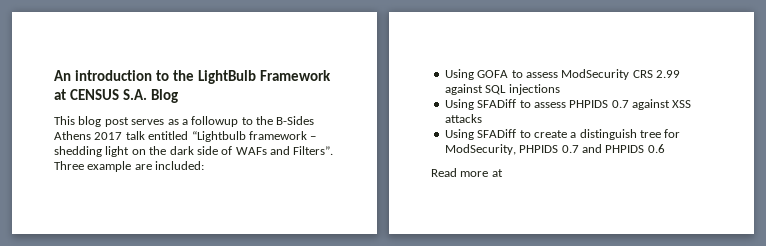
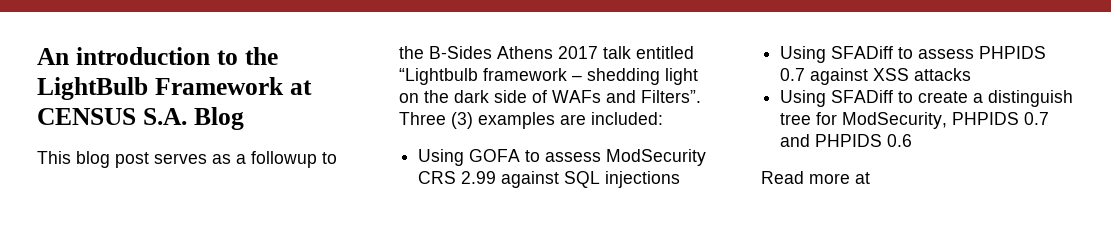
- Three example are included:
+ Three (3) examples are included:

